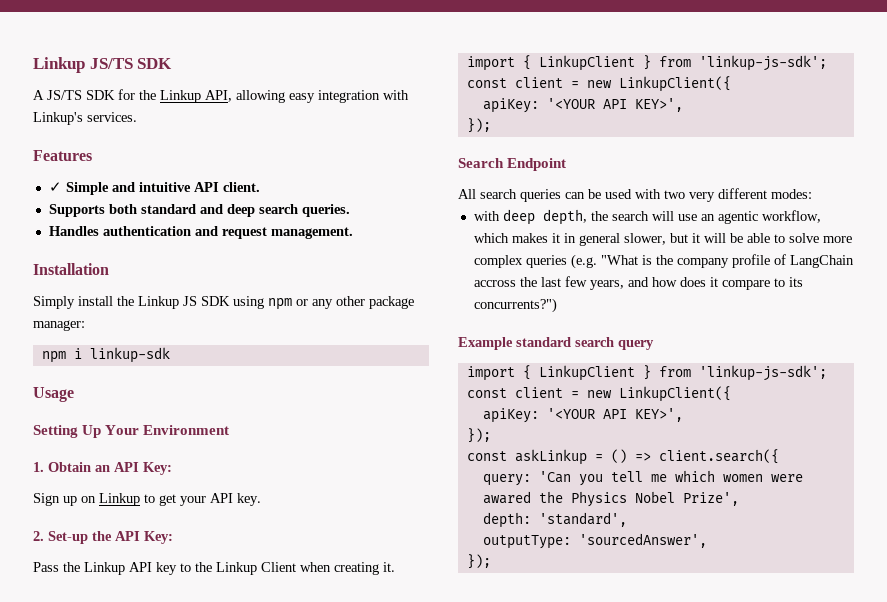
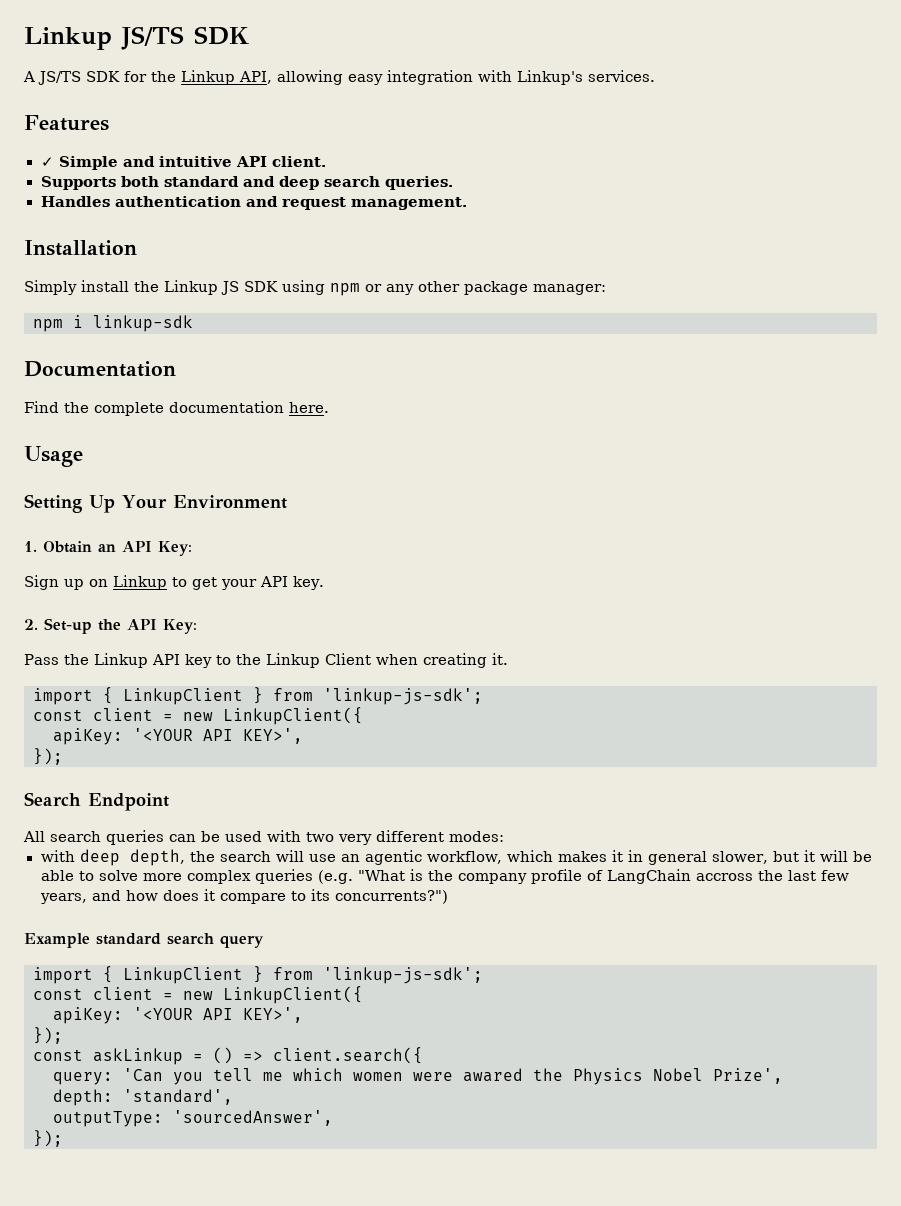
+ Documentation
+ Find the complete documentation here.

